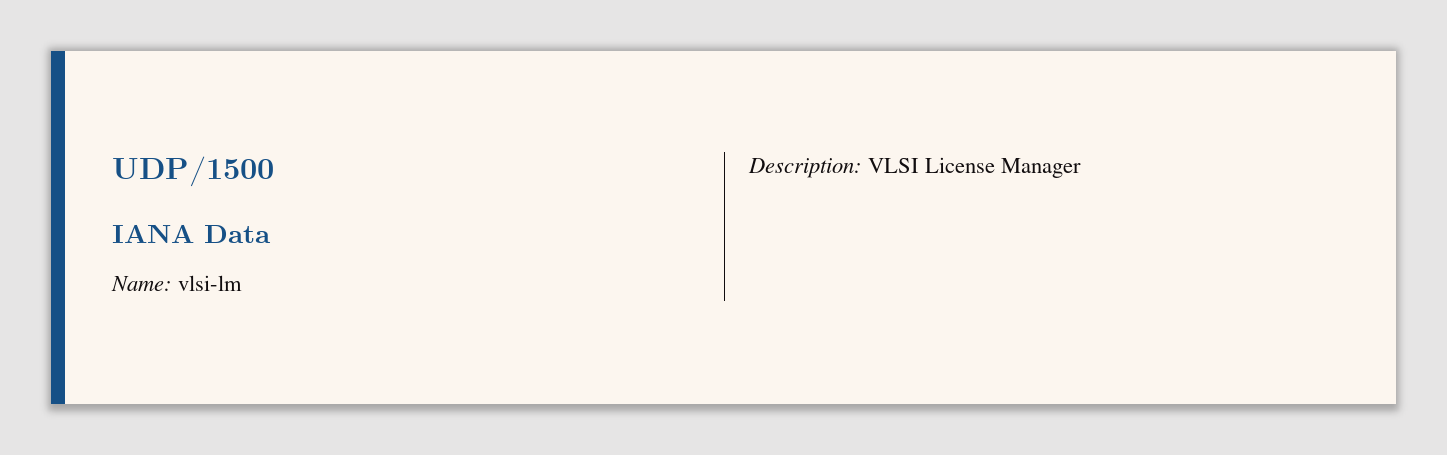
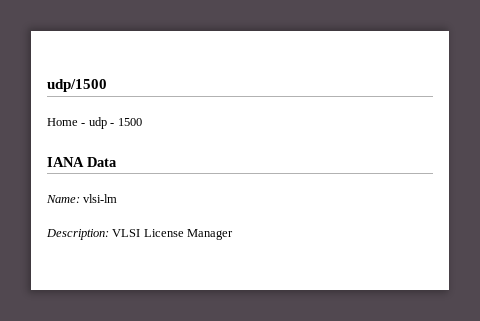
- UDP/1500
+ udp/1500
+ Home - udp - 1500

